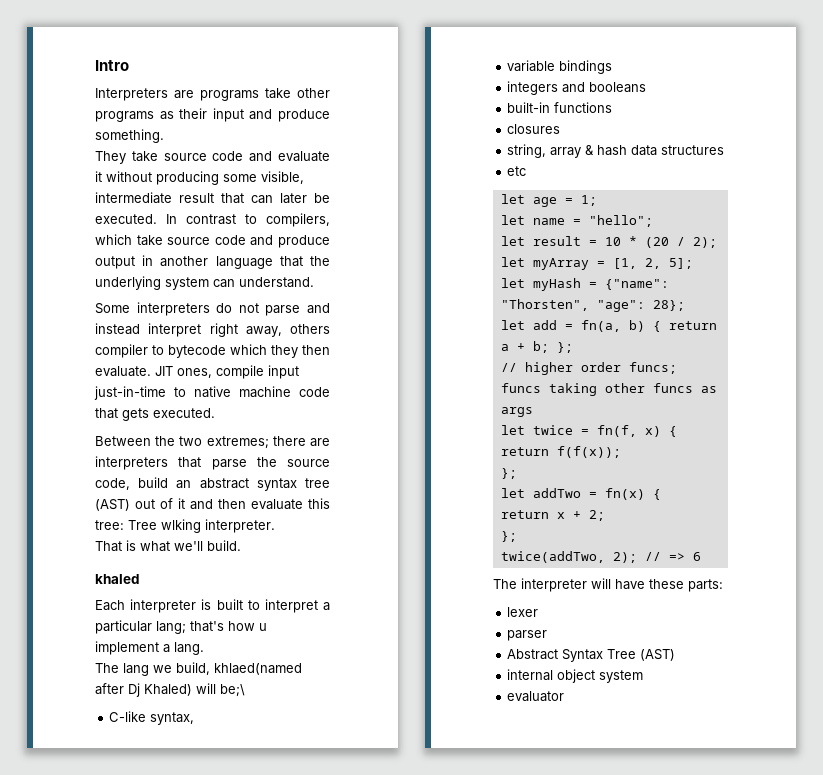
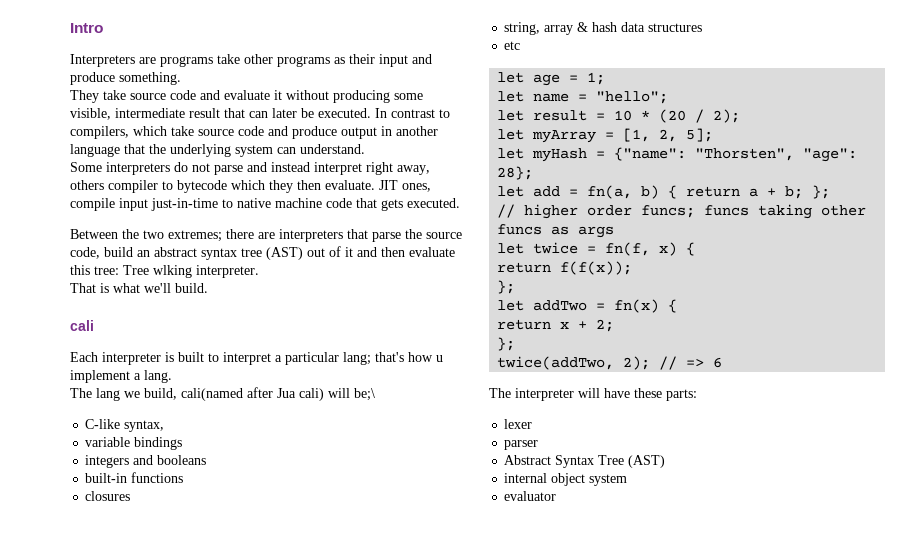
- khaled
+ cali
- The lang we build, khlaed(named after Dj Khaled) will be;\
+ The lang we build, cali(named after Jua cali) will be;\

